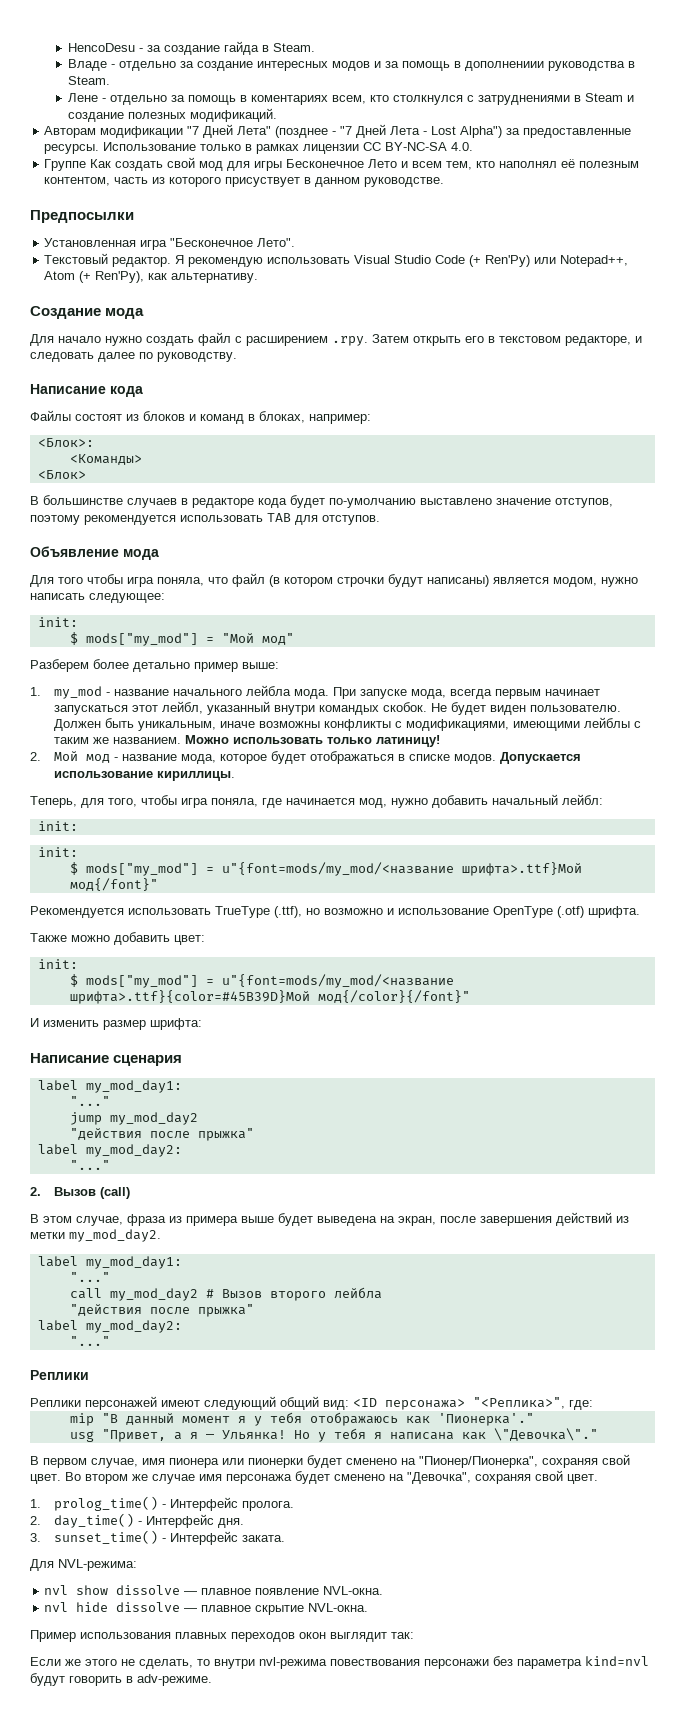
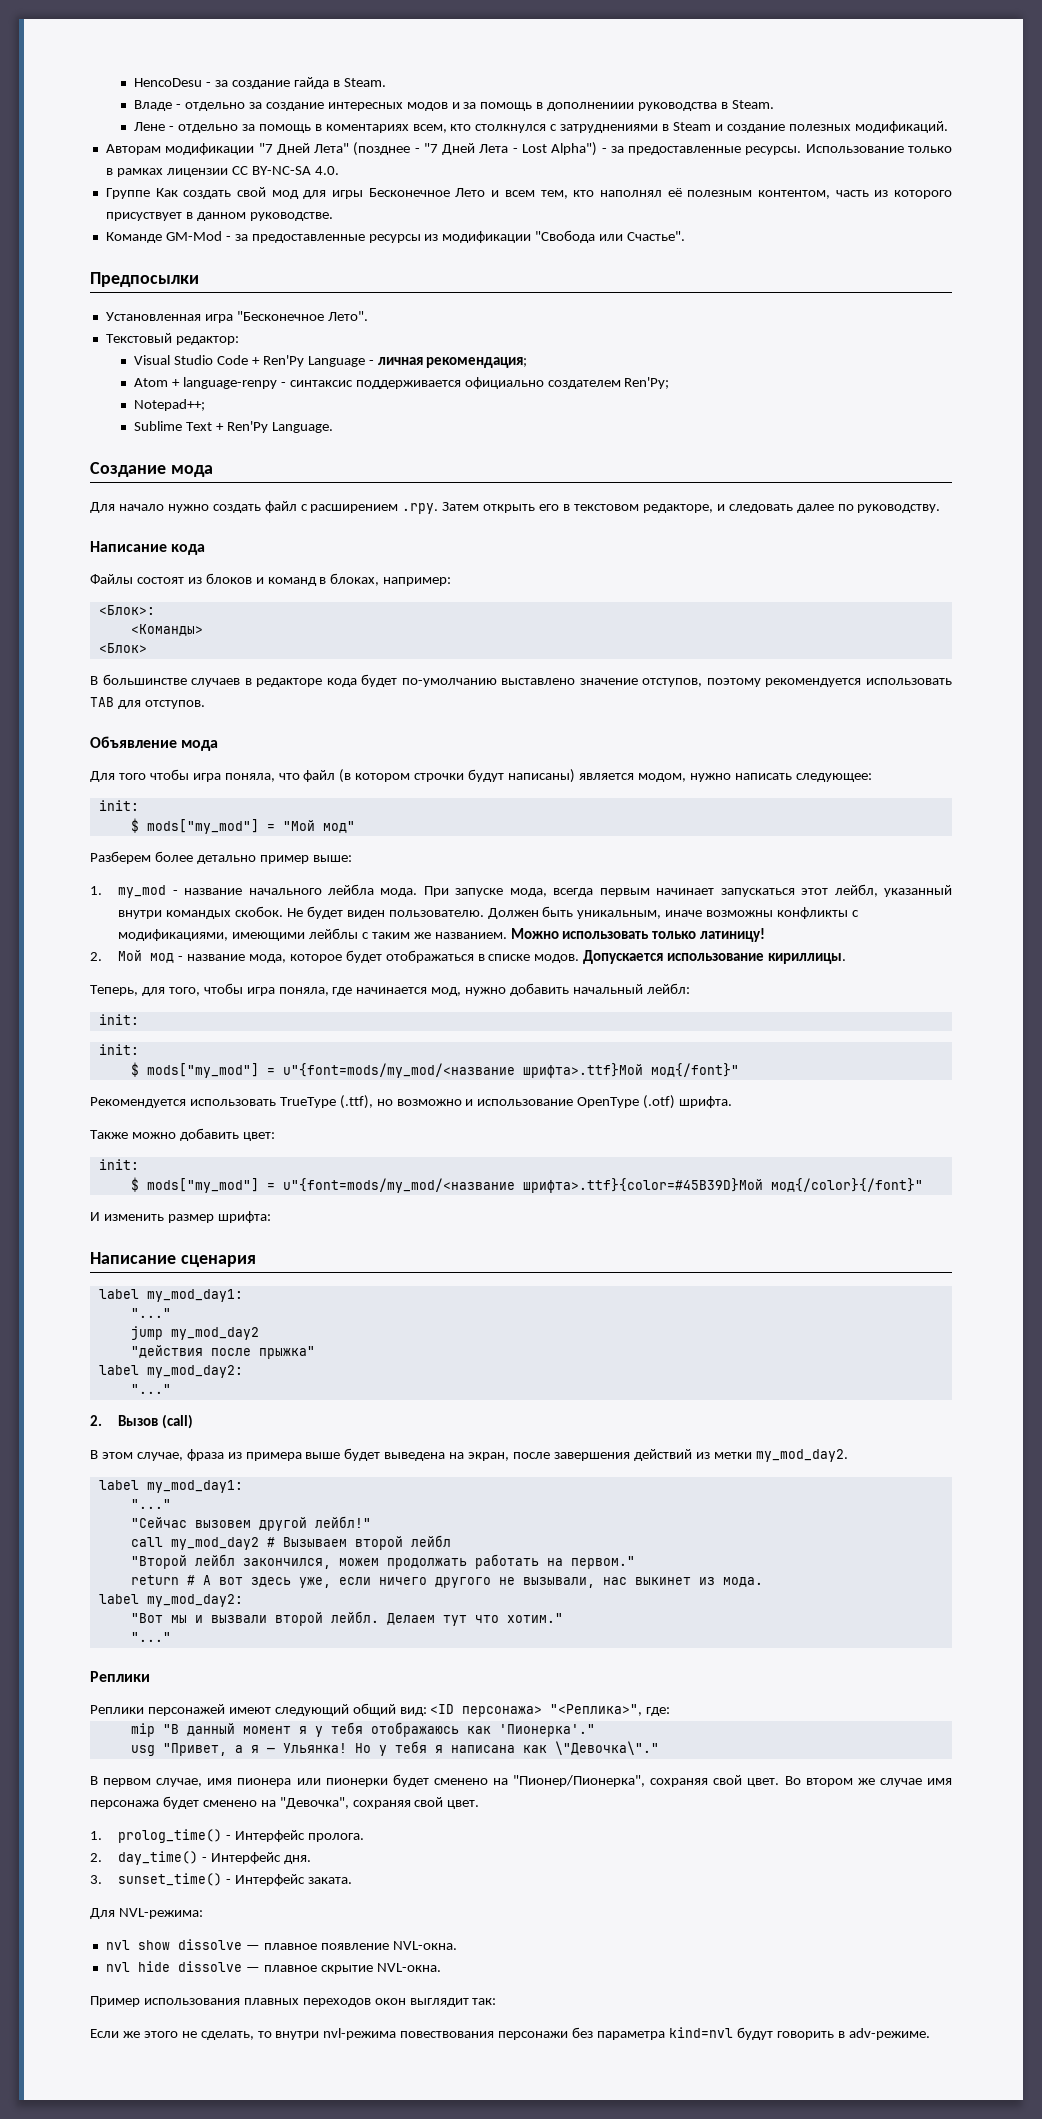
- Авторам модификации "7 Дней Лета" (позднее - "7 Дней Лета - Lost Alpha") за предоставленные ресурсы.
+ Авторам модификации "7 Дней Лета" (позднее - "7 Дней Лета - Lost Alpha") - за предоставленные ресурсы.
+ Команде GM-Mod - за предоставленные ресурсы из модификации "Свобода или Счастье".
- Текстовый редактор. Я рекомендую использовать Visual Studio Code (+ Ren'Py) или Notepad++, Atom (+ Ren'Py), как альтернативу.
+ Текстовый редактор:
+ Visual Studio Code + Ren'Py Language - личная рекомендация;
+ Atom + language-renpy - синтаксис поддерживается официально создателем Ren'Py;
+ Notepad++;
+ Sublime Text + Ren'Py Language.
+ "Сейчас вызовем другой лейбл!"
- call my_mod_day2 # Вызов второго лейбла
- "действия после прыжка"
+ call my_mod_day2 # Вызываем второй лейбл
+ "Второй лейбл закончился, можем продолжать работать на первом."
+ return # А вот здесь уже, если ничего другого не вызывали, нас выкинет из мода.
  label my_mod_day2:
+ "Вот мы и вызвали второй лейбл. Делаем тут что хотим."

